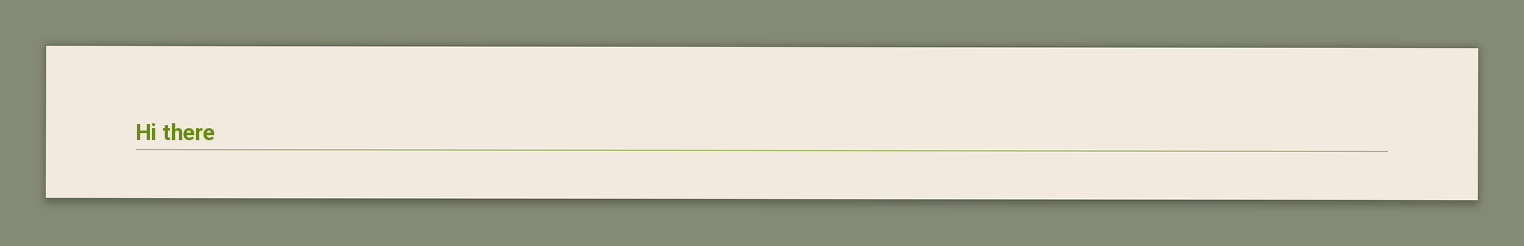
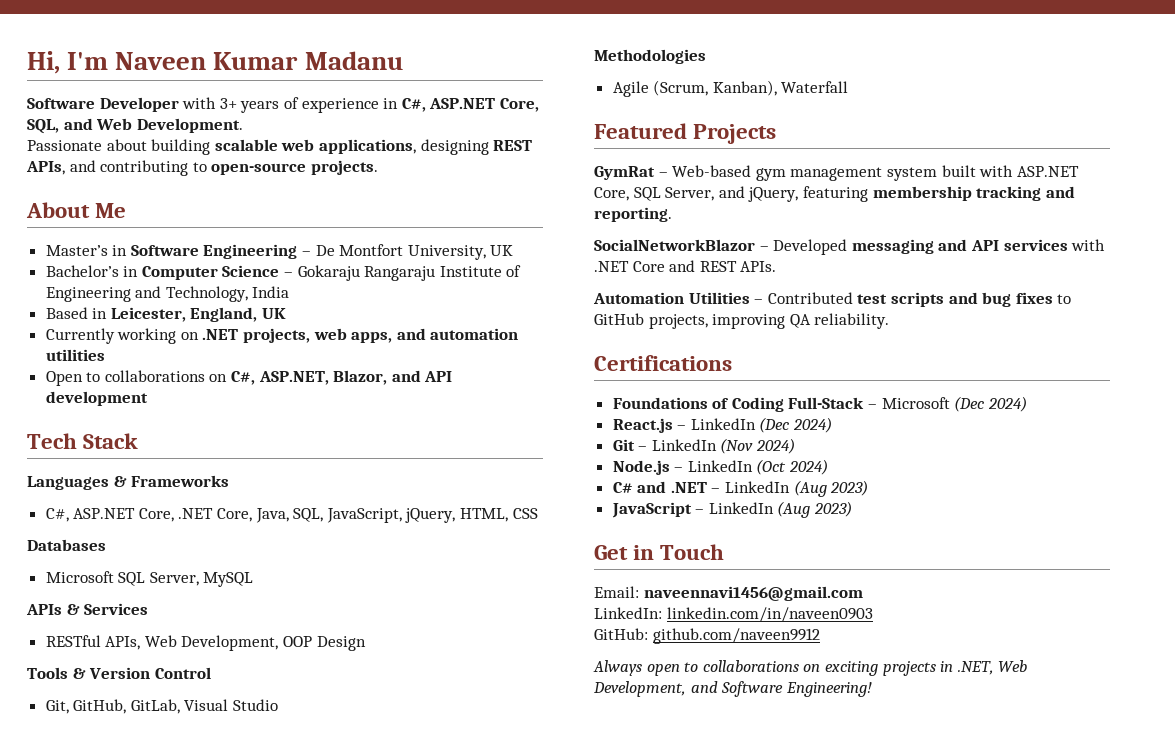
- Hi there
+ Hi, I'm Naveen Kumar Madanu
+ Software Developer with 3+ years of experience in C#, ASP.NET Core, SQL, and Web Development.
+ Passionate about building scalable web applications, designing REST APIs, and contributing to open-source projects.
+ About Me
+ Master’s in Software Engineering – De Montfort University, UK
+ Bachelor’s in Computer Science – Gokaraju Rangaraju Institute of Engineering and Technology, India
+ Based in Leicester, England, UK
+ Currently working on .NET projects, web apps, and automation utilities
+ Open to collaborations on C#, ASP.NET, Blazor, and API development
+ Tech Stack
+ Languages & Frameworks
+ C#, ASP.NET Core, .NET Core, Java, SQL, JavaScript, jQuery, HTML, CSS
+ Databases
+ Microsoft SQL Server, MySQL
+ APIs & Services
+ RESTful APIs, Web Development, OOP Design
+ Tools & Version Control
+ Git, GitHub, GitLab, Visual Studio
+ Methodologies
+ Agile (Scrum, Kanban), Waterfall
+ Featured Projects
+ GymRat – Web-based gym management system built with ASP.NET Core, SQL Server, and jQuery, featuring membership tracking and reporting.
+ SocialNetworkBlazor – Developed messaging and API services with .NET Core and REST APIs.
+ Automation Utilities – Contributed test scripts and bug fixes to GitHub projects, improving QA reliability.
+ Certifications
+ Foundations of Coding Full-Stack – Microsoft (Dec 2024)
+ React.js – LinkedIn (Dec 2024)
+ Git – LinkedIn (Nov 2024)
+ Node.js – LinkedIn (Oct 2024)
+ C# and .NET – LinkedIn (Aug 2023)
+ JavaScript – LinkedIn (Aug 2023)
+ Get in Touch
+ Email: naveennavi1456@gmail.com
+ LinkedIn: linkedin.com/in/naveen0903
+ GitHub: github.com/naveen9912
+ Always open to collaborations on exciting projects in .NET, Web Development, and Software Engineering!

